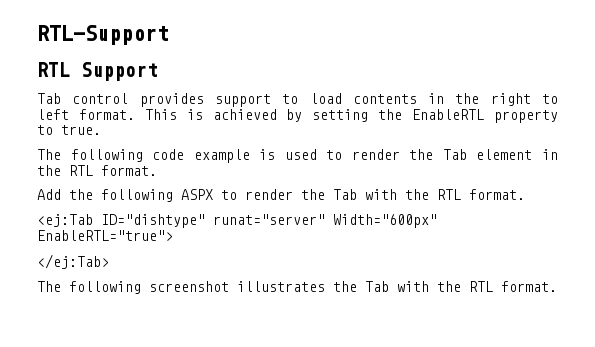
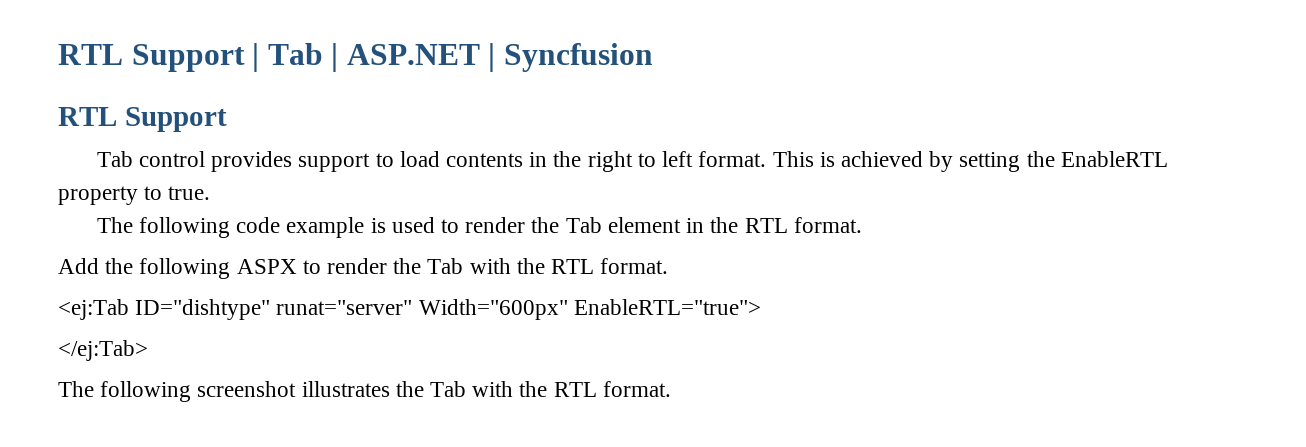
- RTL-Support
+ RTL Support | Tab | ASP.NET | Syncfusion

